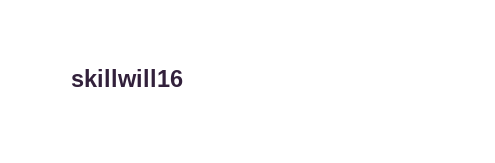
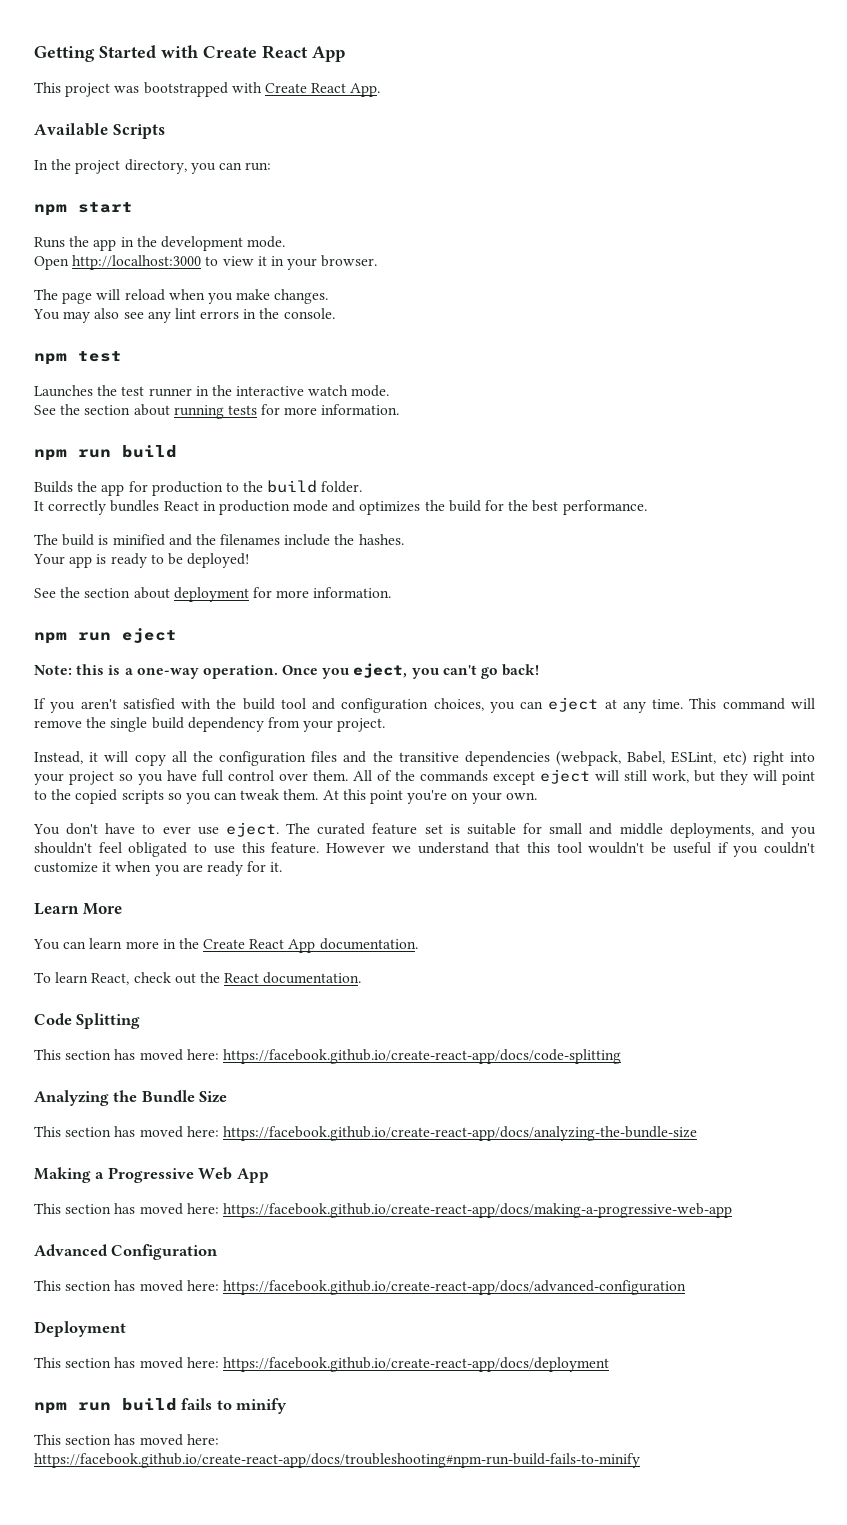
- skillwill16
+ Getting Started with Create React App
+ This project was bootstrapped with Create React App.
+ Available Scripts
+ In the project directory, you can run:
+ npm start
+ Runs the app in the development mode.
+ Open http://localhost:3000 to view it in your browser.
+ The page will reload when you make changes.
+ You may also see any lint errors in the console.
+ npm test
+ Launches the test runner in the interactive watch mode.
+ See the section about running tests for more information.
+ npm run build
+ Builds the app for production to the build folder.
+ It correctly bundles React in production mode and optimizes the build for the best performance.
+ The build is minified and the filenames include the hashes.
+ Your app is ready to be deployed!
+ See the section about deployment for more information.
+ npm run eject
+ Note: this is a one-way operation. Once you eject, you can't go back!
+ If you aren't satisfied with the build tool and configuration choices, you can eject at any time. This command will remove the single build dependency from your project.
+ Instead, it will copy all the configuration files and the transitive dependencies (webpack, Babel, ESLint, etc) right into your project so you have full control over them. All of the commands except eject will still work, but they will point to the copied scripts so you can tweak them. At this point you're on your own.
+ You don't have to ever use eject. The curated feature set is suitable for small and middle deployments, and you shouldn't feel obligated to use this feature. However we understand that this tool wouldn't be useful if you couldn't customize it when you are ready for it.
+ Learn More
+ You can learn more in the Create React App documentation.
+ To learn React, check out the React documentation.
+ Code Splitting
+ This section has moved here: https://facebook.github.io/create-react-app/docs/code-splitting
+ Analyzing the Bundle Size
+ This section has moved here: https://facebook.github.io/create-react-app/docs/analyzing-the-bundle-size
+ Making a Progressive Web App
+ This section has moved here: https://facebook.github.io/create-react-app/docs/making-a-progressive-web-app
+ Advanced Configuration
+ This section has moved here: https://facebook.github.io/create-react-app/docs/advanced-configuration
+ Deployment
+ This section has moved here: https://facebook.github.io/create-react-app/docs/deployment
+ npm run build fails to minify
+ This section has moved here: https://facebook.github.io/create-react-app/docs/troubleshooting#npm-run-build-fails-to-minify

